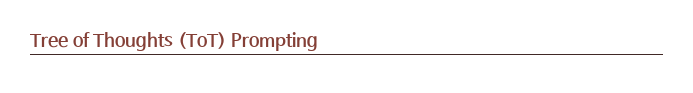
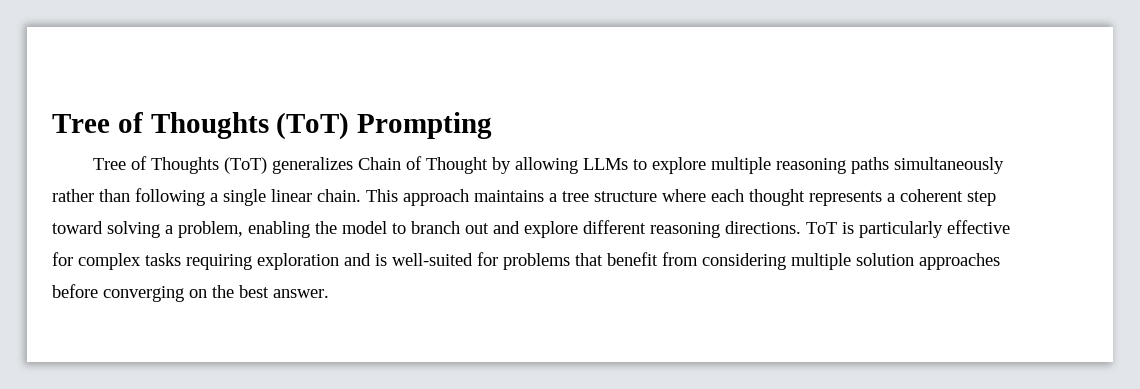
+ Tree of Thoughts (ToT) generalizes Chain of Thought by allowing LLMs to explore multiple reasoning paths simultaneously rather than following a single linear chain. This approach maintains a tree structure where each thought represents a coherent step toward solving a problem, enabling the model to branch out and explore different reasoning directions. ToT is particularly effective for complex tasks requiring exploration and is well-suited for problems that benefit from considering multiple solution approaches before converging on the best answer.

